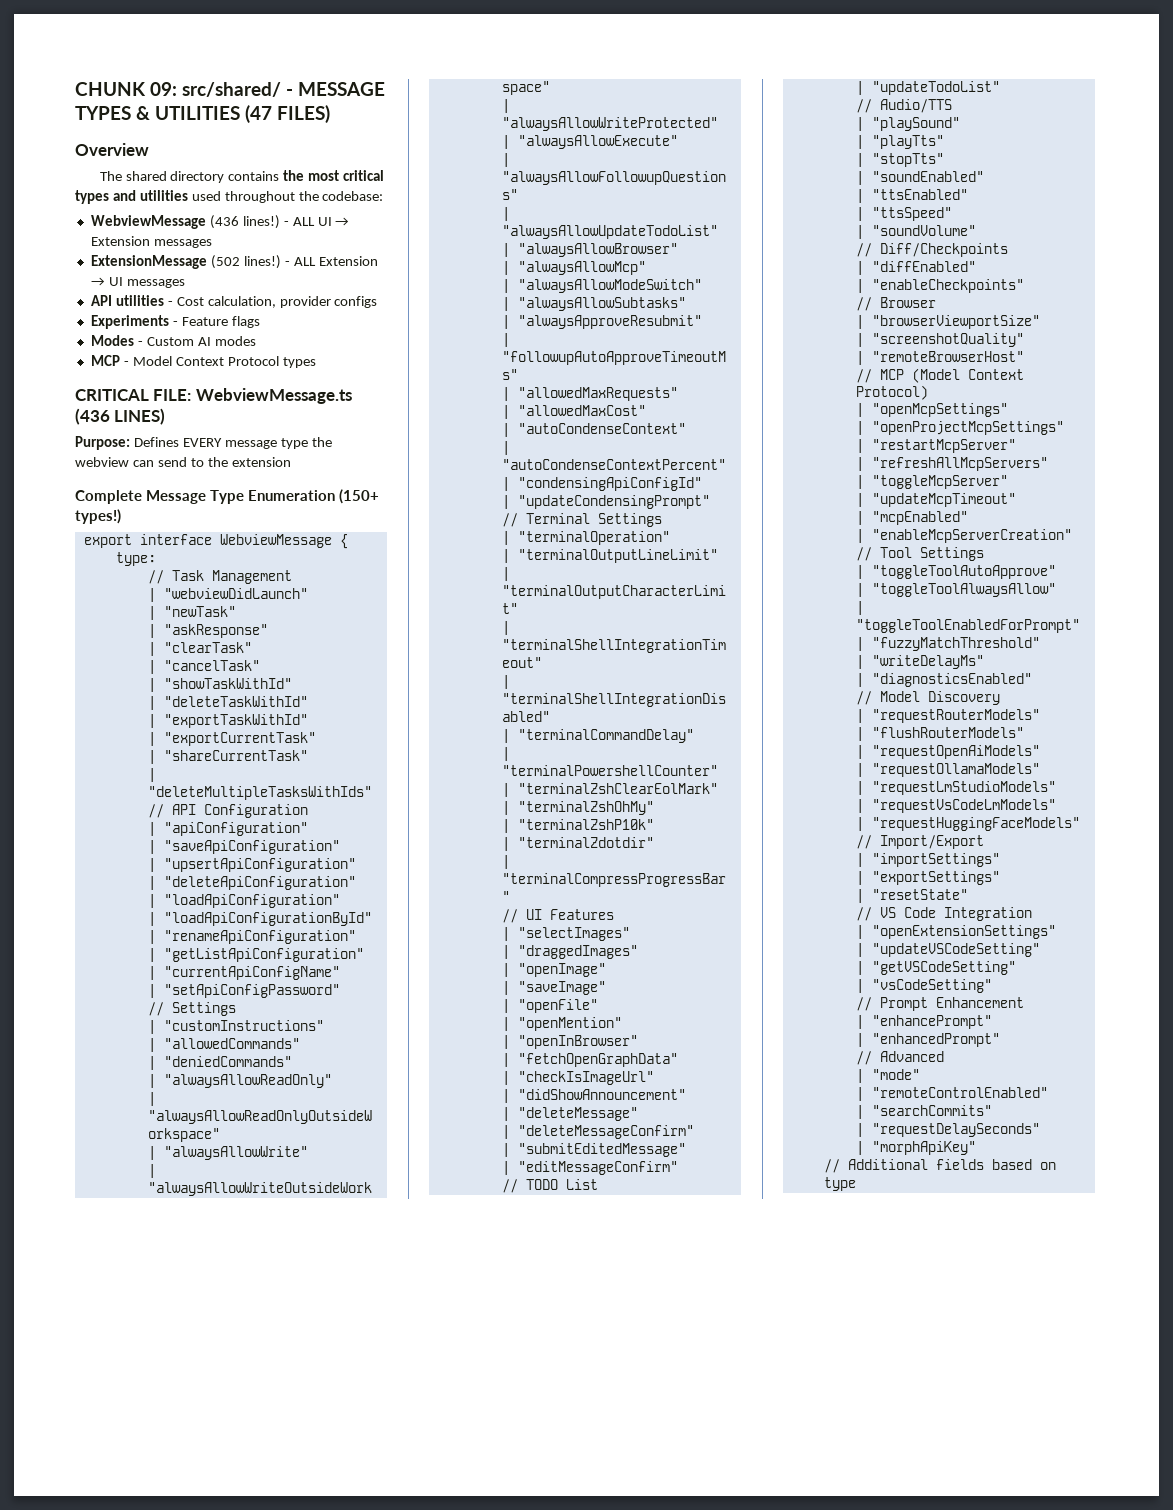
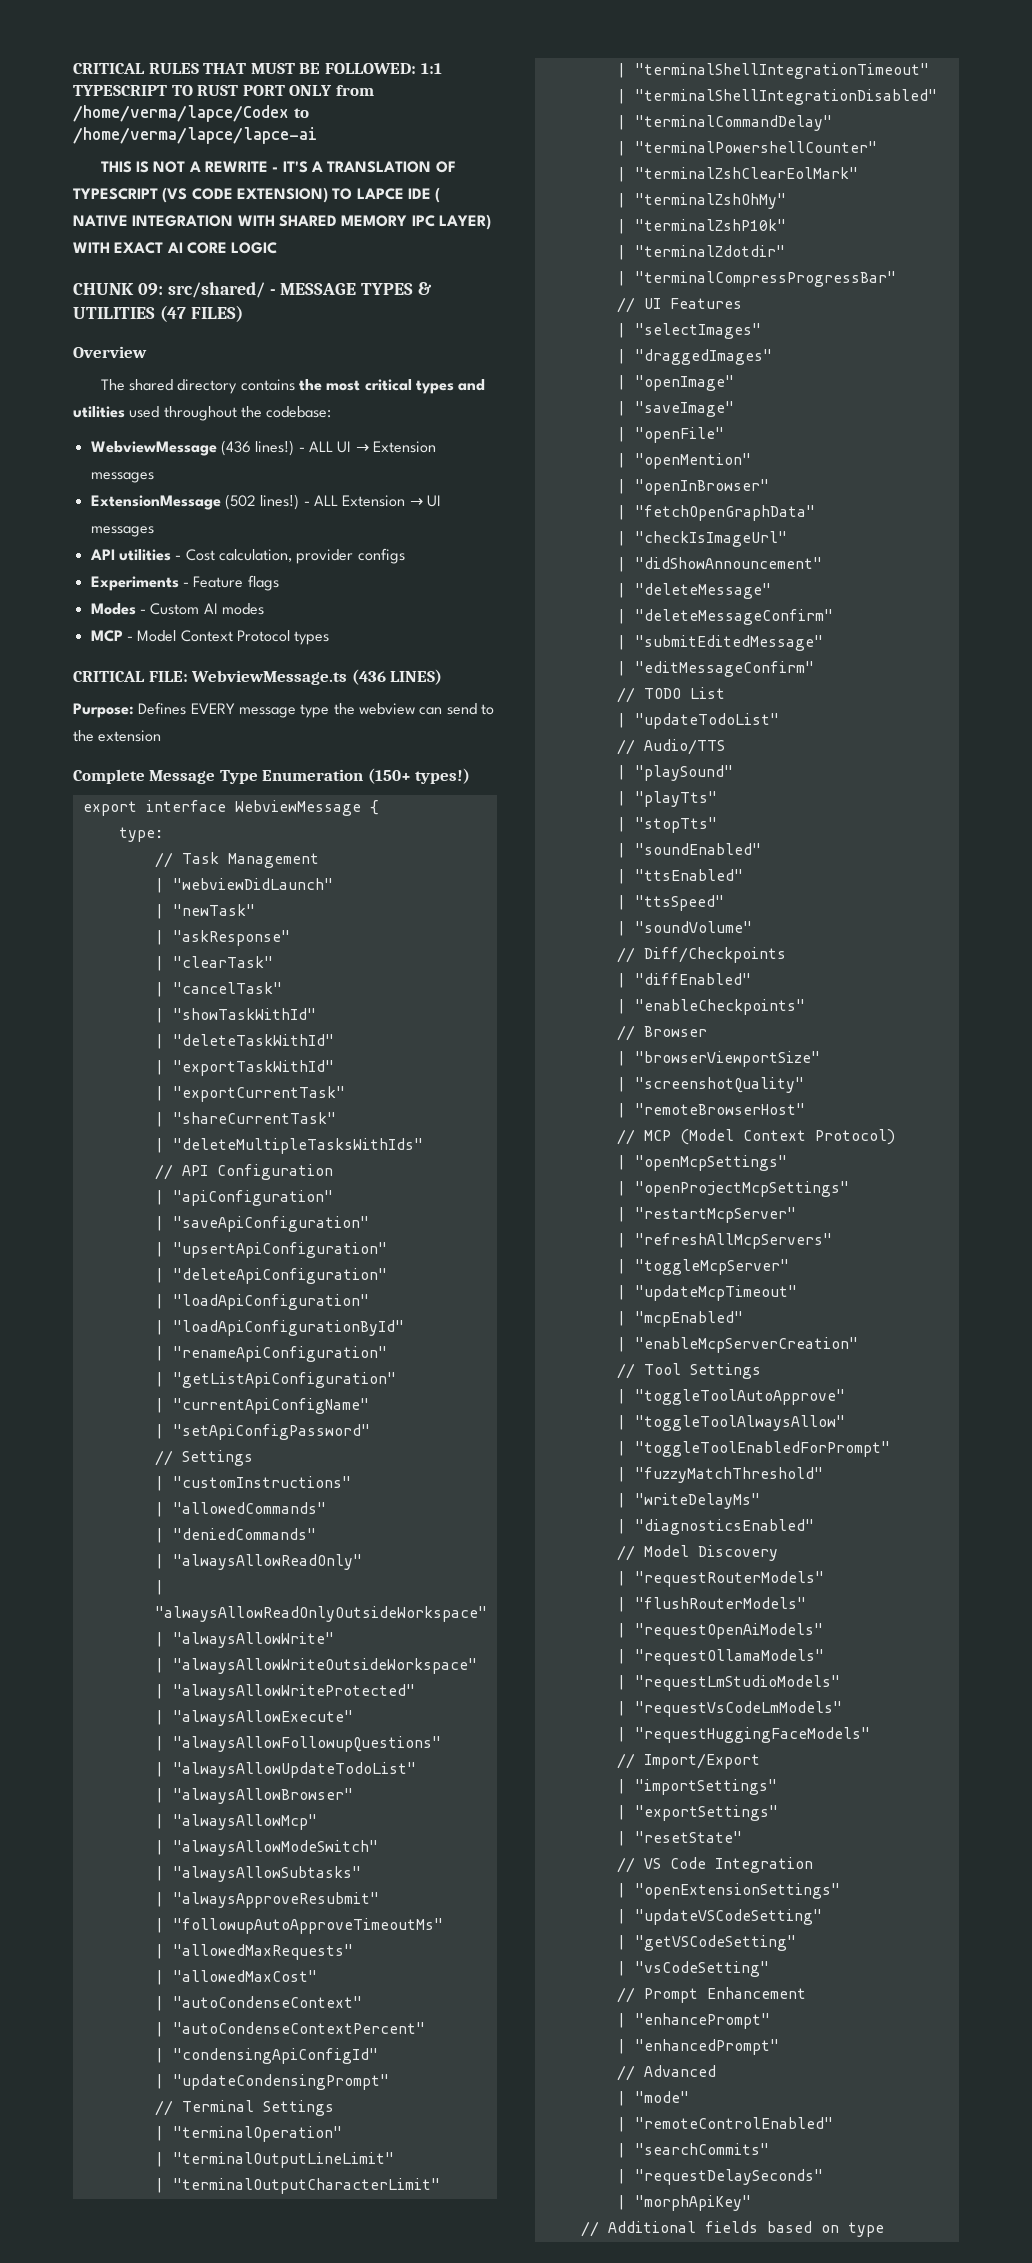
+ CRITICAL RULES THAT MUST BE FOLLOWED: 1:1 TYPESCRIPT TO RUST PORT ONLY from /home/verma/lapce/Codex to /home/verma/lapce/lapce-ai
+ THIS IS NOT A REWRITE - IT'S A TRANSLATION OF TYPESCRIPT (VS CODE EXTENSION) TO LAPCE IDE ( NATIVE INTEGRATION WITH SHARED MEMORY IPC LAYER) WITH EXACT AI CORE LOGIC

